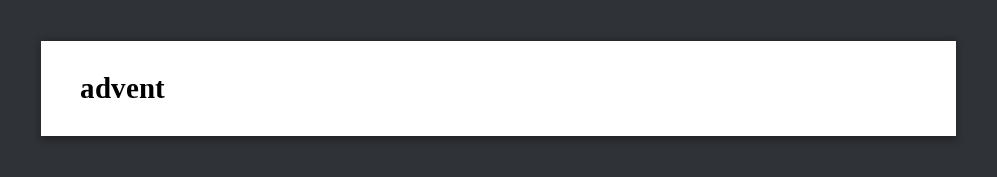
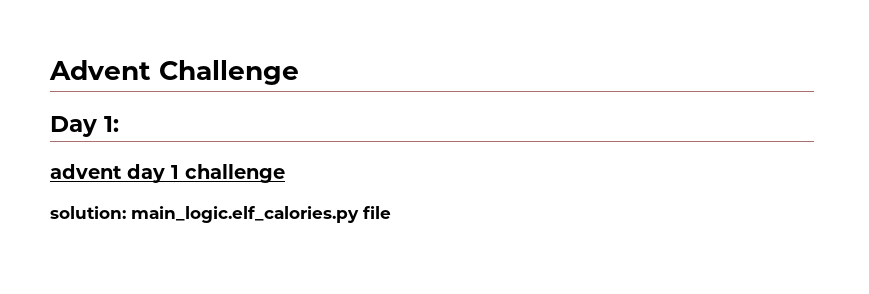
- advent
+ Advent Challenge
+ Day 1:
+ advent day 1 challenge
+ solution: main_logic.elf_calories.py file

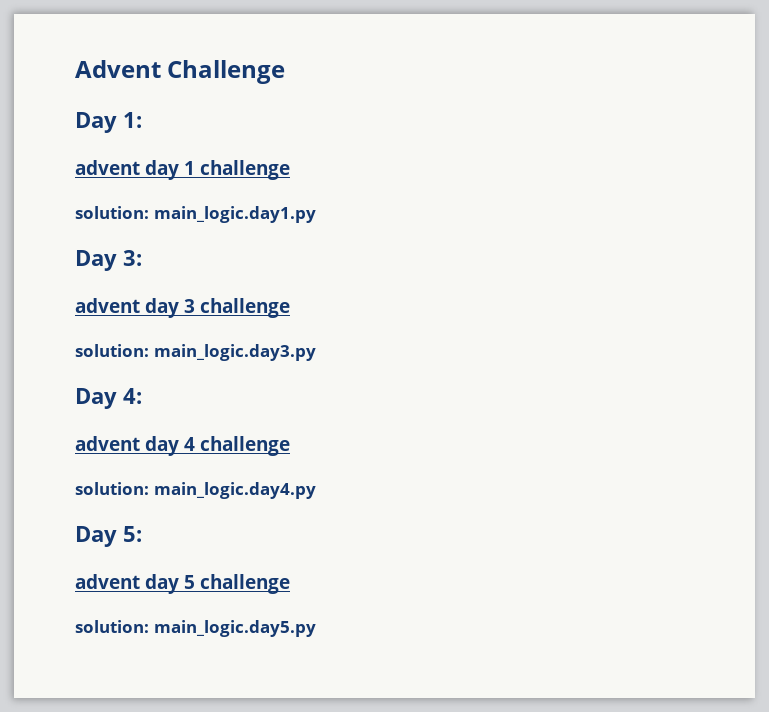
- solution: main_logic.elf_calories.py file
+ solution: main_logic.day1.py
+ Day 3:
+ advent day 3 challenge
+ solution: main_logic.day3.py
+ Day 4:
+ advent day 4 challenge
+ solution: main_logic.day4.py
+ Day 5:
+ advent day 5 challenge
+ solution: main_logic.day5.py

